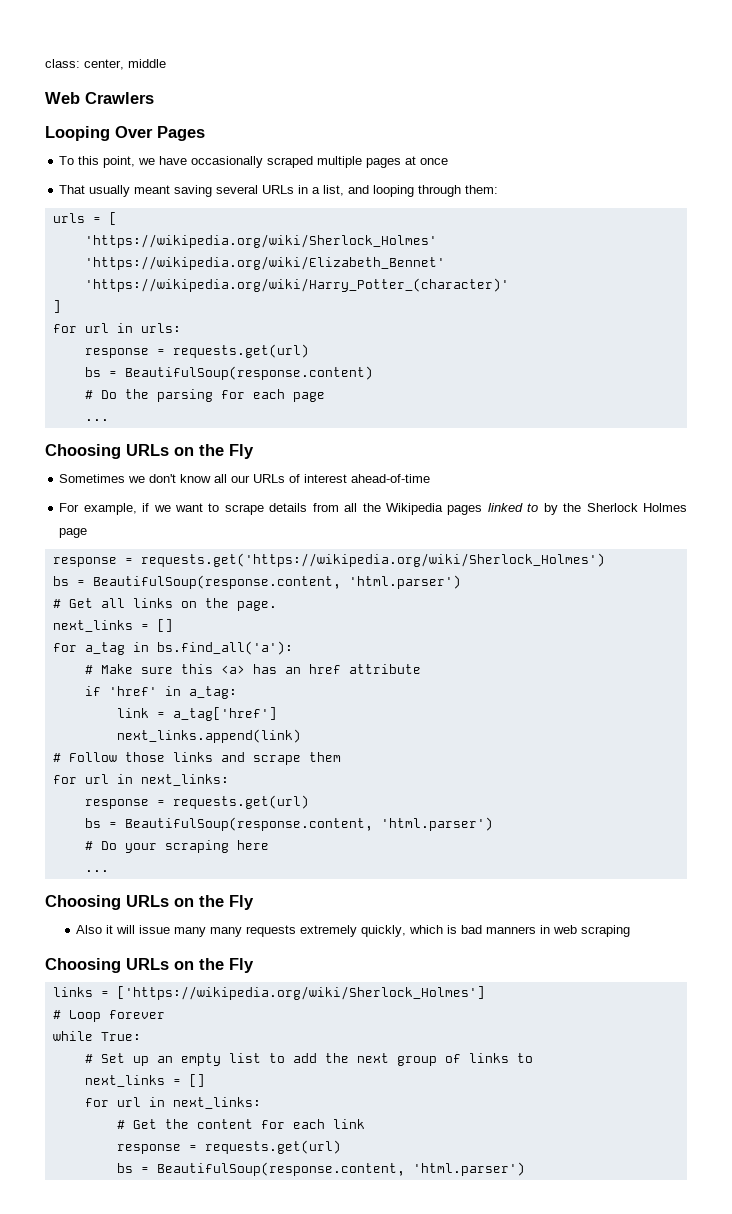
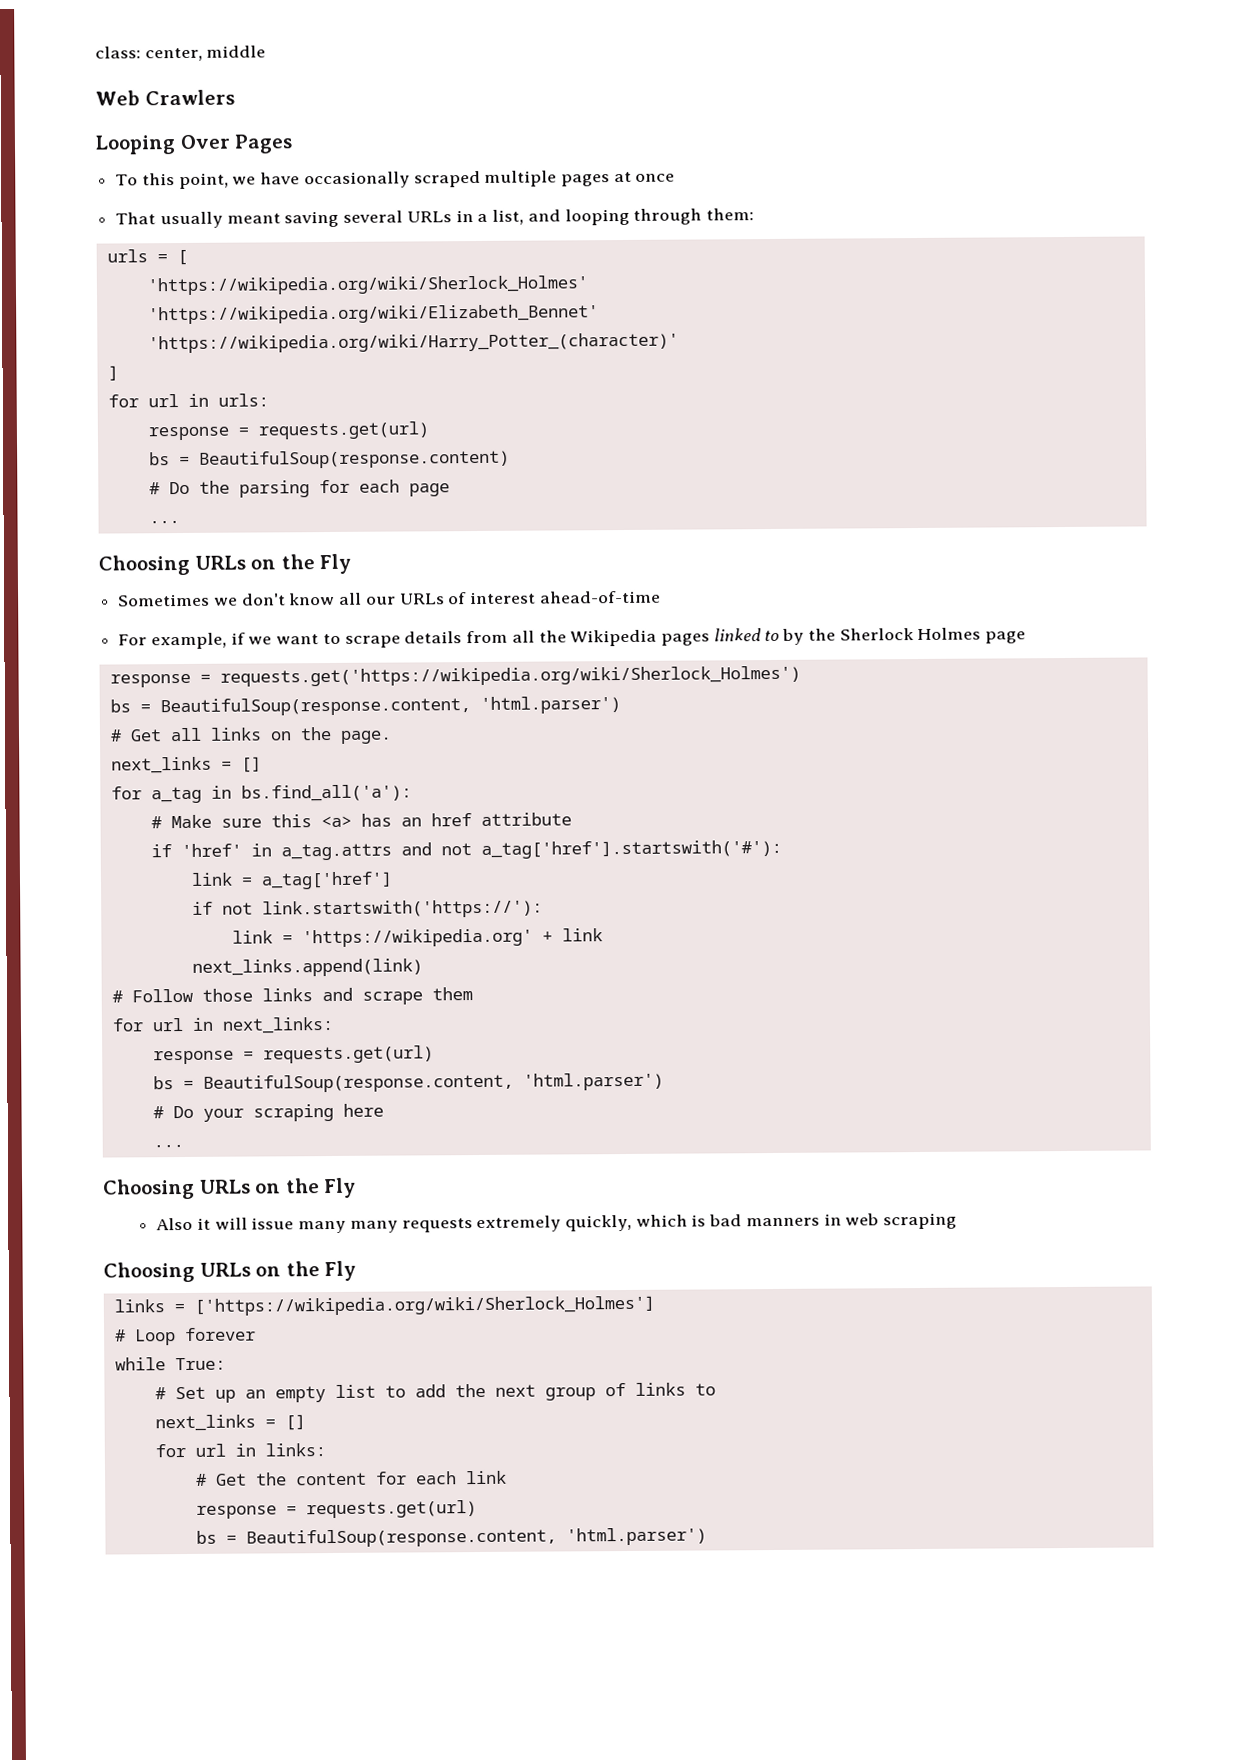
- if 'href' in a_tag:
+ if 'href' in a_tag.attrs and not a_tag['href'].startswith('#'):
+ if not link.startswith('https://'):
+ link = 'https://wikipedia.org' + link
  # Set up an empty list to add the next group of links to
  next_links = []
- for url in next_links:
+ for url in links:

